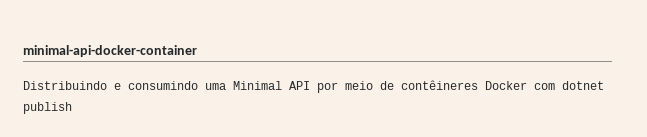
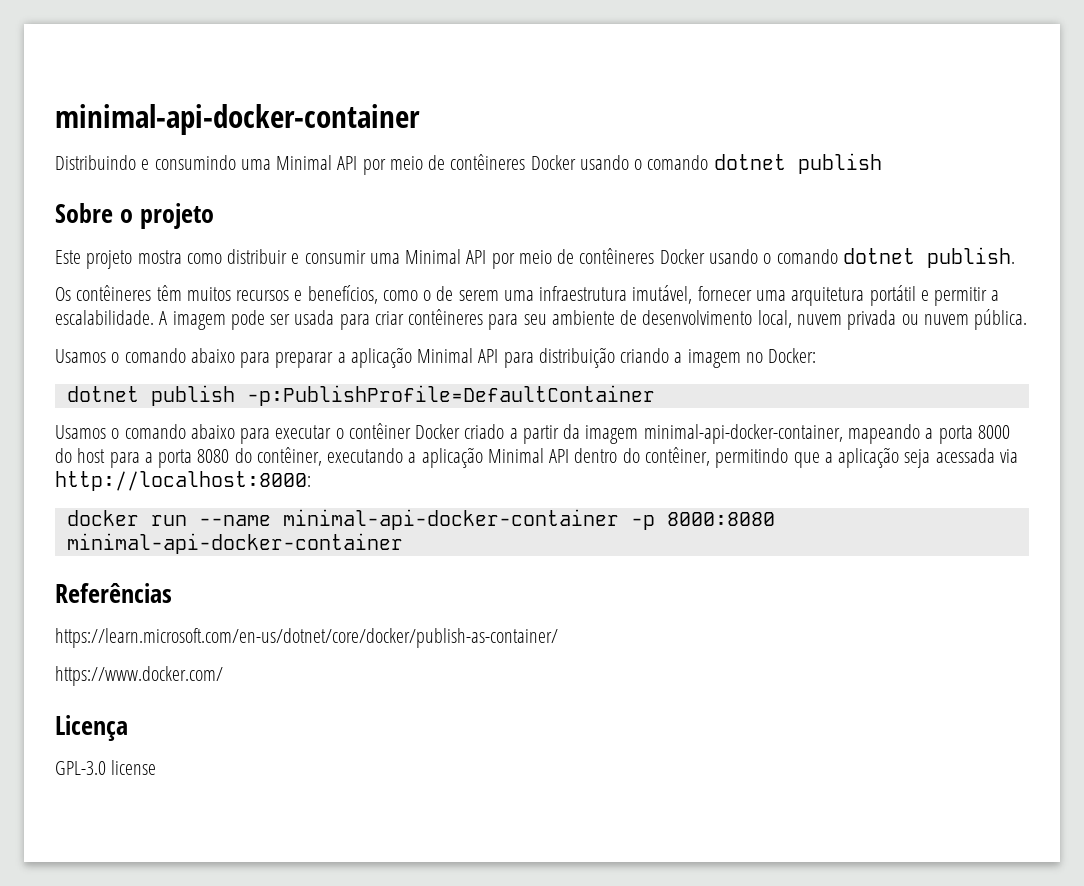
- Distribuindo e consumindo uma Minimal API por meio de contêineres Docker com dotnet publish
+ Distribuindo e consumindo uma Minimal API por meio de contêineres Docker usando o comando dotnet publish
+ Sobre o projeto
+ Este projeto mostra como distribuir e consumir uma Minimal API por meio de contêineres Docker usando o comando dotnet publish.
+ Os contêineres têm muitos recursos e benefícios, como o de serem uma infraestrutura imutável, fornecer uma arquitetura portátil e permitir a escalabilidade. A imagem pode ser usada para criar contêineres para seu ambiente de desenvolvimento local, nuvem privada ou nuvem pública.
+ Usamos o comando abaixo para preparar a aplicação Minimal API para distribuição criando a imagem no Docker:
+ dotnet publish -p:PublishProfile=DefaultContainer
+ Usamos o comando abaixo para executar o contêiner Docker criado a partir da imagem minimal-api-docker-container, mapeando a porta 8000 do host para a porta 8080 do contêiner, executando a aplicação Minimal API dentro do contêiner, permitindo que a aplicação seja acessada via http://localhost:8000:
+ docker run --name minimal-api-docker-container -p 8000:8080 minimal-api-docker-container
+ Referências
+ https://learn.microsoft.com/en-us/dotnet/core/docker/publish-as-container/
+ https://www.docker.com/
+ Licença
+ GPL-3.0 license

